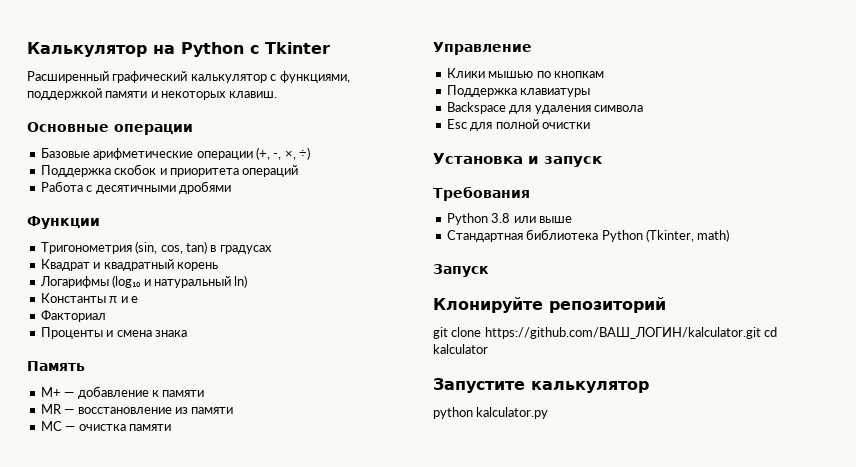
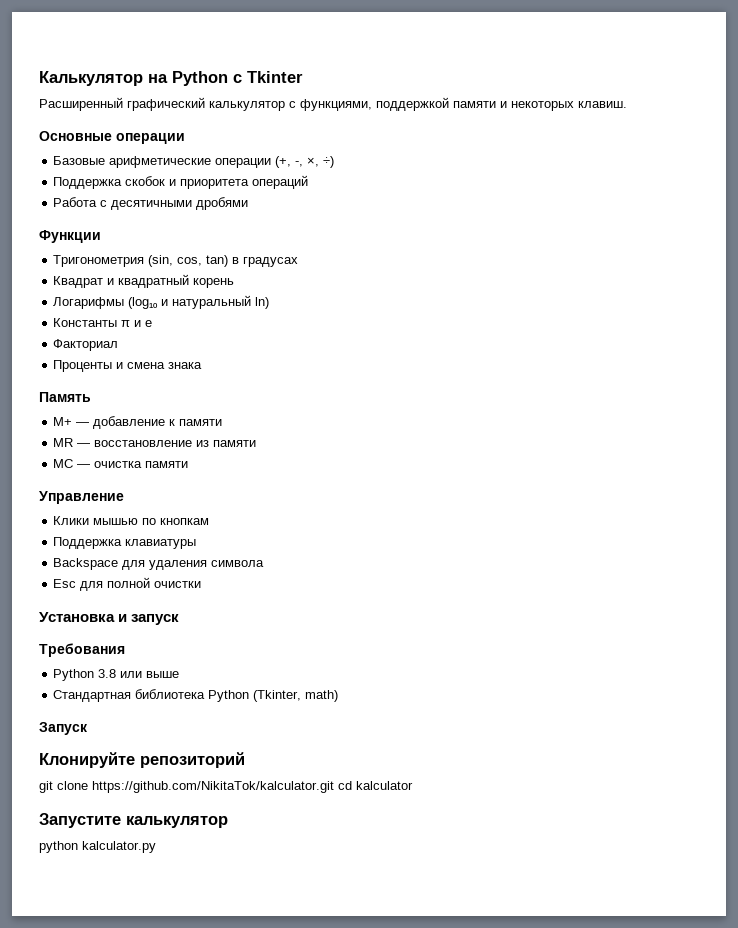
- git clone https://github.com/ВАШ_ЛОГИН/kalculator.git cd kalculator
+ git clone https://github.com/NikitaTok/kalculator.git cd kalculator

